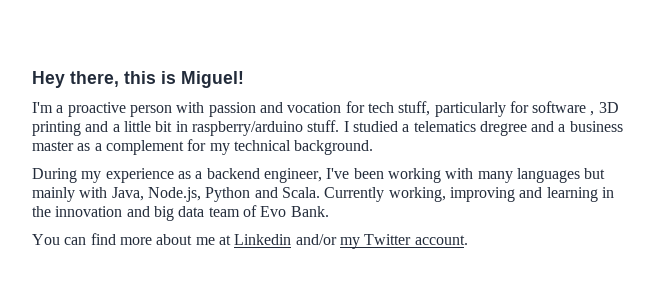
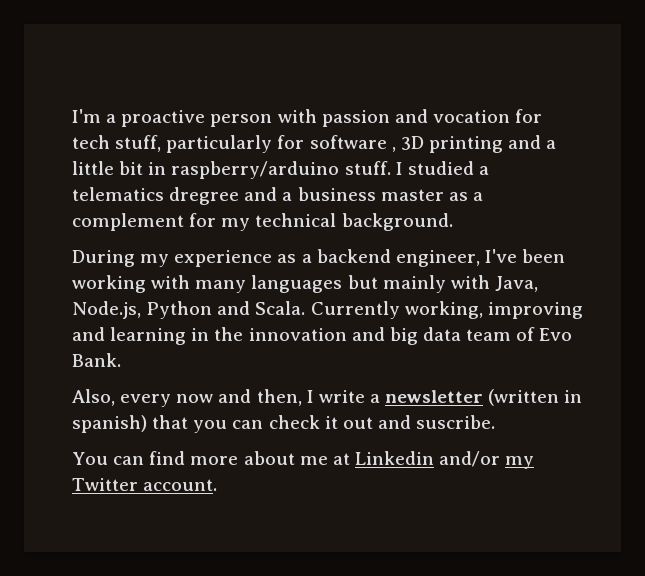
- Hey there, this is Miguel!
+ Also, every now and then, I write a newsletter (written in spanish) that you can check it out and suscribe.

